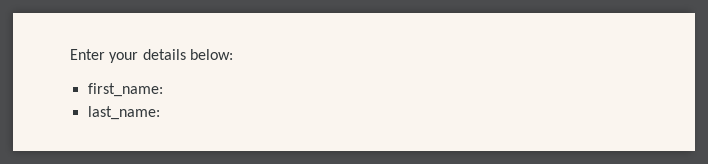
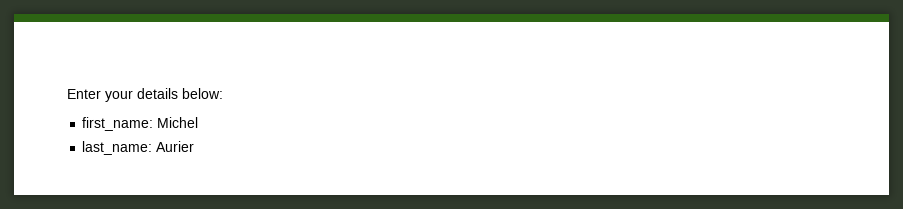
- first_name:
+ first_name: Michel
- last_name:
+ last_name: Aurier

